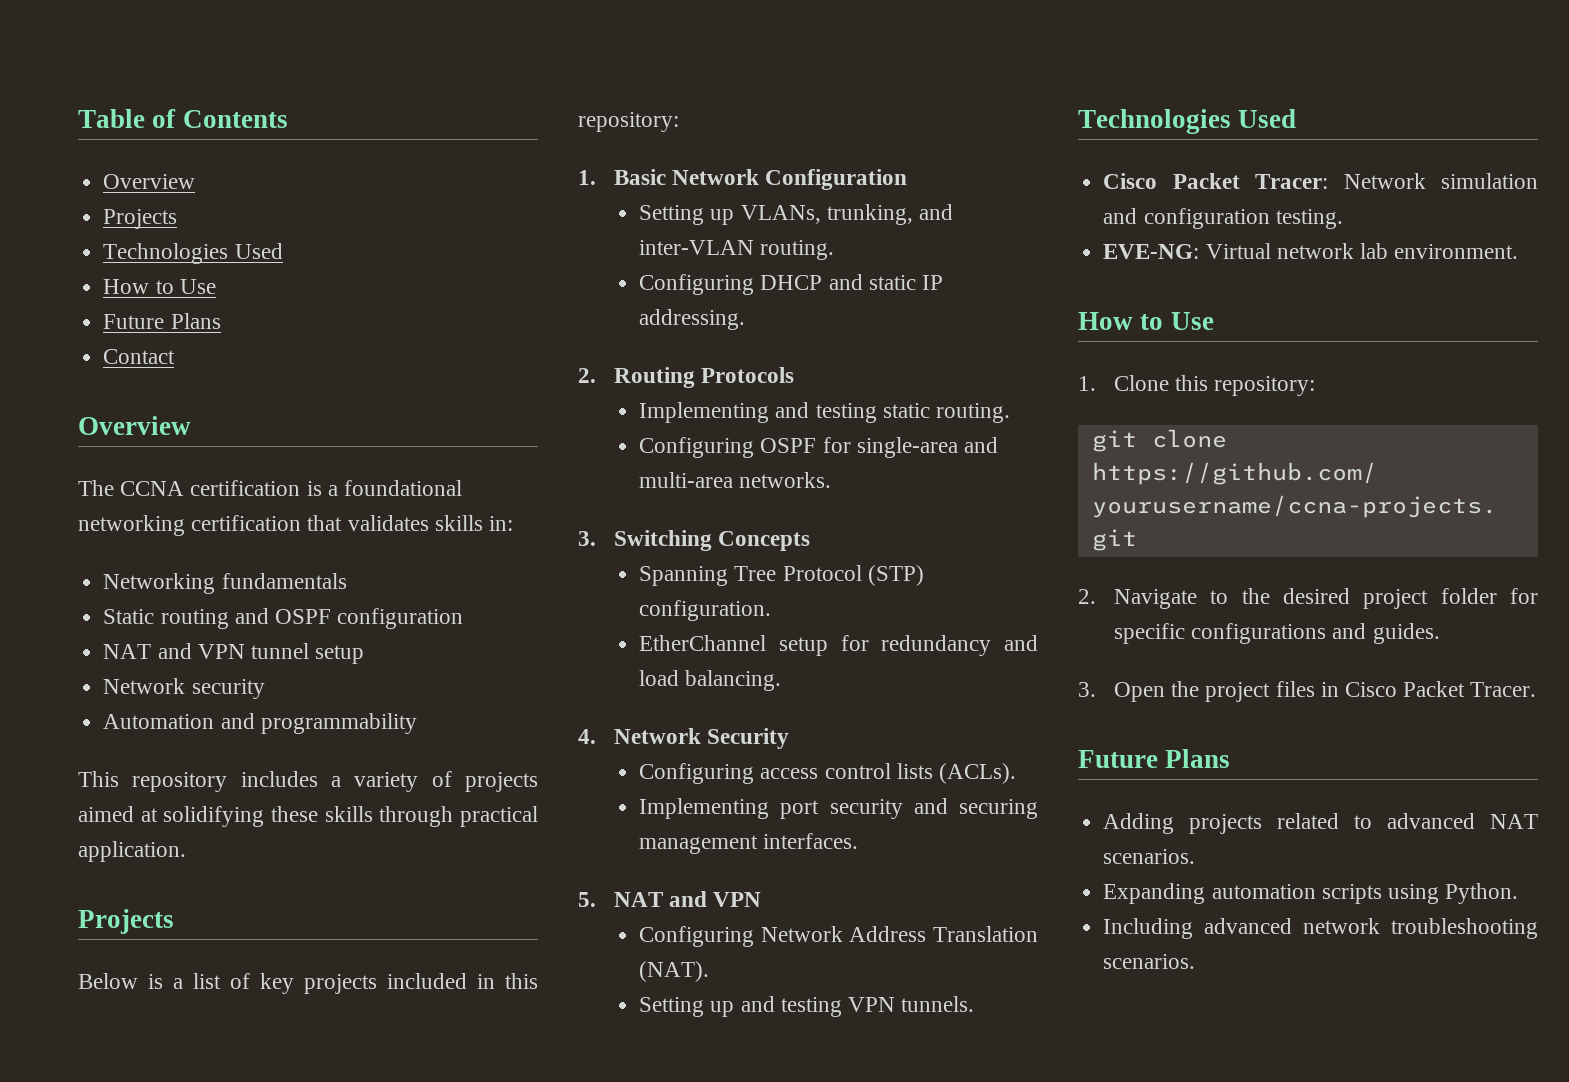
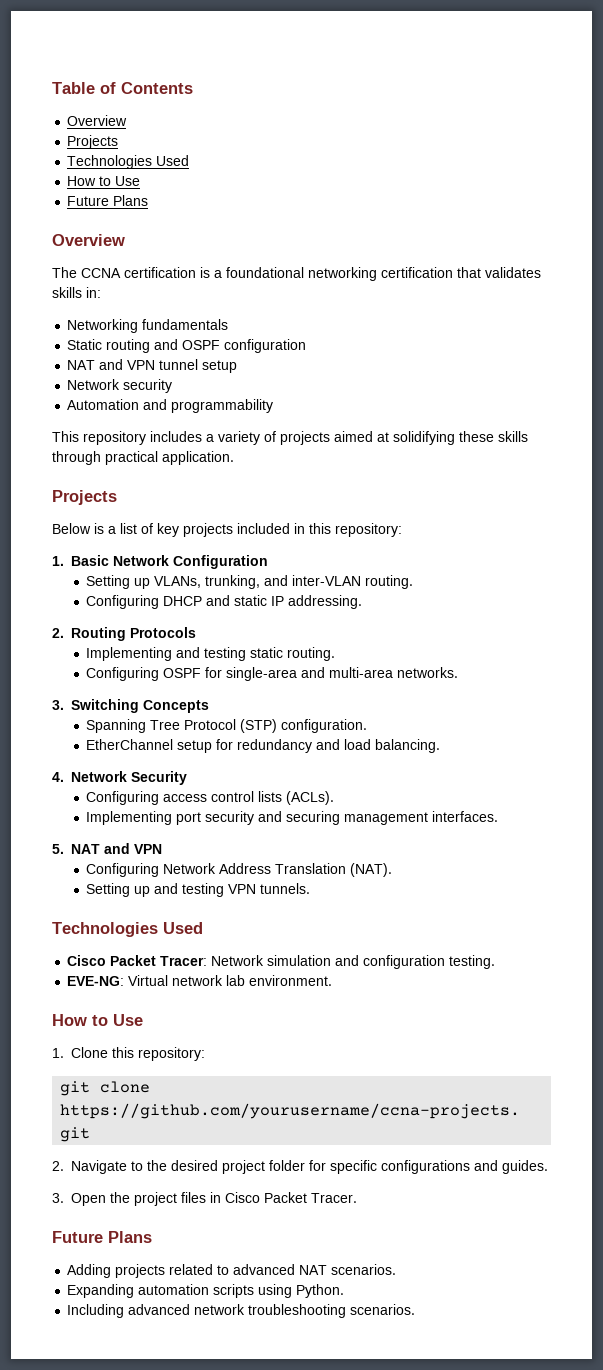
- Contact

